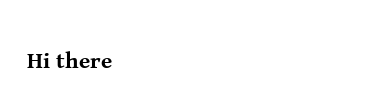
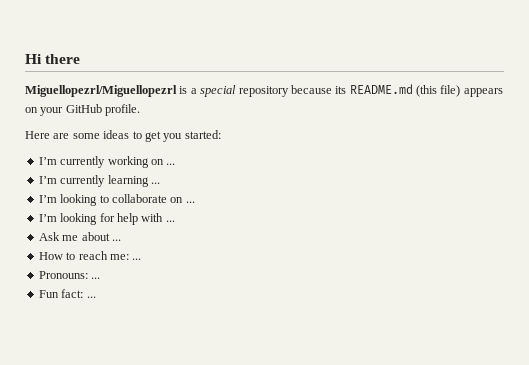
+ Miguellopezrl/Miguellopezrl is a special repository because its README.md (this file) appears on your GitHub profile.
+ Here are some ideas to get you started:
+ I’m currently working on ...
+ I’m currently learning ...
+ I’m looking to collaborate on ...
+ I’m looking for help with ...
+ Ask me about ...
+ How to reach me: ...
+ Pronouns: ...
+ Fun fact: ...

